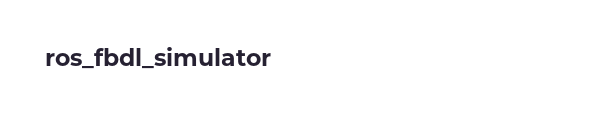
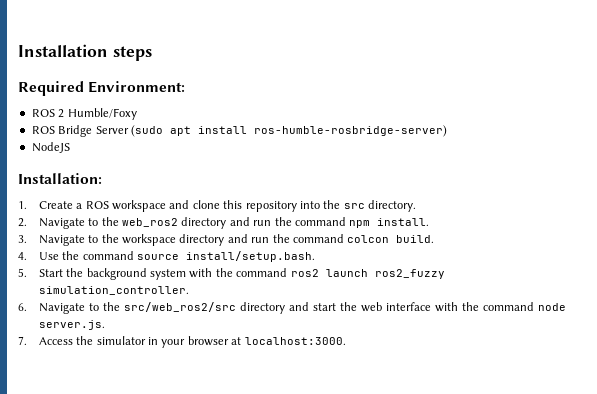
- ros_fbdl_simulator
+ Installation steps
+ Required Environment:
+ ROS 2 Humble/Foxy
+ ROS Bridge Server (sudo apt install ros-humble-rosbridge-server)
+ NodeJS
+ Installation:
+ 1. Create a ROS workspace and clone this repository into the src directory.
+ 2. Navigate to the web_ros2 directory and run the command npm install.
+ 3. Navigate to the workspace directory and run the command colcon build.
+ 4. Use the command source install/setup.bash.
+ 5. Start the background system with the command ros2 launch ros2_fuzzy simulation_controller.
+ 6. Navigate to the src/web_ros2/src directory and start the web interface with the command node server.js.
+ 7. Access the simulator in your browser at localhost:3000.

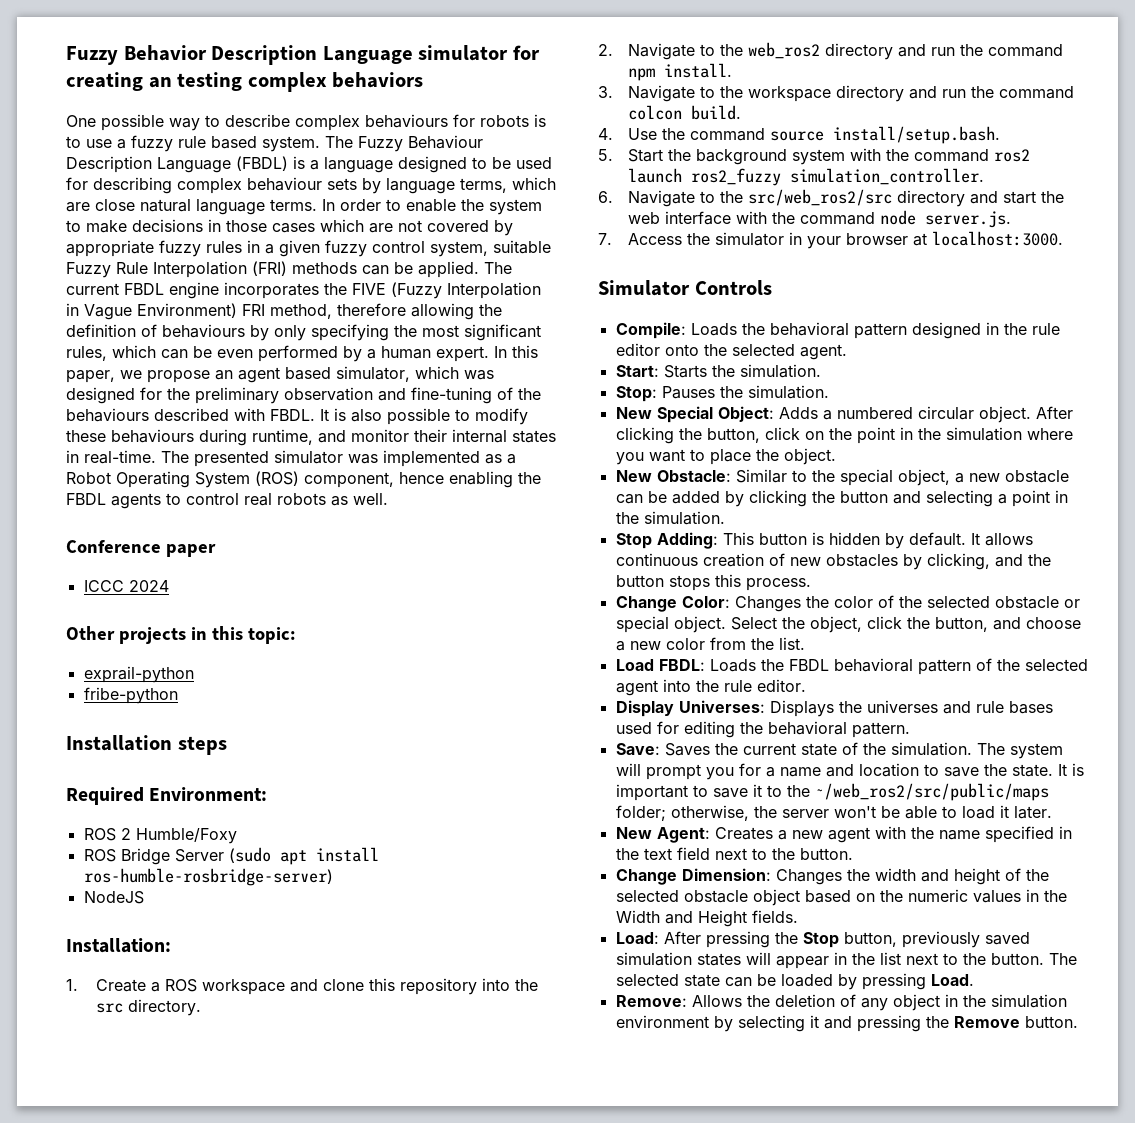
+ Fuzzy Behavior Description Language simulator for creating an testing complex behaviors
+ One possible way to describe complex behaviours for robots is to use a fuzzy rule based system. The Fuzzy Behaviour Description Language (FBDL) is a language designed to be used for describing complex behaviour sets by language terms, which are close natural language terms. In order to enable the system to make decisions in those cases which are not covered by appropriate fuzzy rules in a given fuzzy control system, suitable Fuzzy Rule Interpolation (FRI) methods can be applied. The current FBDL engine incorporates the FIVE (Fuzzy Interpolation in Vague Environment) FRI method, therefore allowing the definition of behaviours by only specifying the most significant rules, which can be even performed by a human expert. In this paper, we propose an agent based simulator, which was designed for the preliminary observation and fine-tuning of the behaviours described with FBDL. It is also possible to modify these behaviours during runtime, and monitor their internal states in real-time. The presented simulator was implemented as a Robot Operating System (ROS) component, hence enabling the FBDL agents to control real robots as well.
+ Conference paper
+ ICCC 2024
+ Other projects in this topic:
+ exprail-python
+ fribe-python
+ Simulator Controls
+ Compile: Loads the behavioral pattern designed in the rule editor onto the selected agent.
+ Start: Starts the simulation.
+ Stop: Pauses the simulation.
+ New Special Object: Adds a numbered circular object. After clicking the button, click on the point in the simulation where you want to place the object.
+ New Obstacle: Similar to the special object, a new obstacle can be added by clicking the button and selecting a point in the simulation.
+ Stop Adding: This button is hidden by default. It allows continuous creation of new obstacles by clicking, and the button stops this process.
+ Change Color: Changes the color of the selected obstacle or special object. Select the object, click the button, and choose a new color from the list.
+ Load FBDL: Loads the FBDL behavioral pattern of the selected agent into the rule editor.
+ Display Universes: Displays the universes and rule bases used for editing the behavioral pattern.
+ Save: Saves the current state of the simulation. The system will prompt you for a name and location to save the state. It is important to save it to the ~/web_ros2/src/public/maps folder; otherwise, the server won't be able to load it later.
+ New Agent: Creates a new agent with the name specified in the text field next to the button.
+ Change Dimension: Changes the width and height of the selected obstacle object based on the numeric values in the Width and Height fields.
+ Load: After pressing the Stop button, previously saved simulation states will appear in the list next to the button. The selected state can be loaded by pressing Load.
+ Remove: Allows the deletion of any object in the simulation environment by selecting it and pressing the Remove button.

